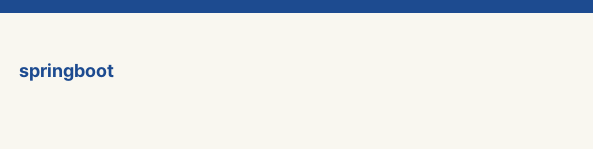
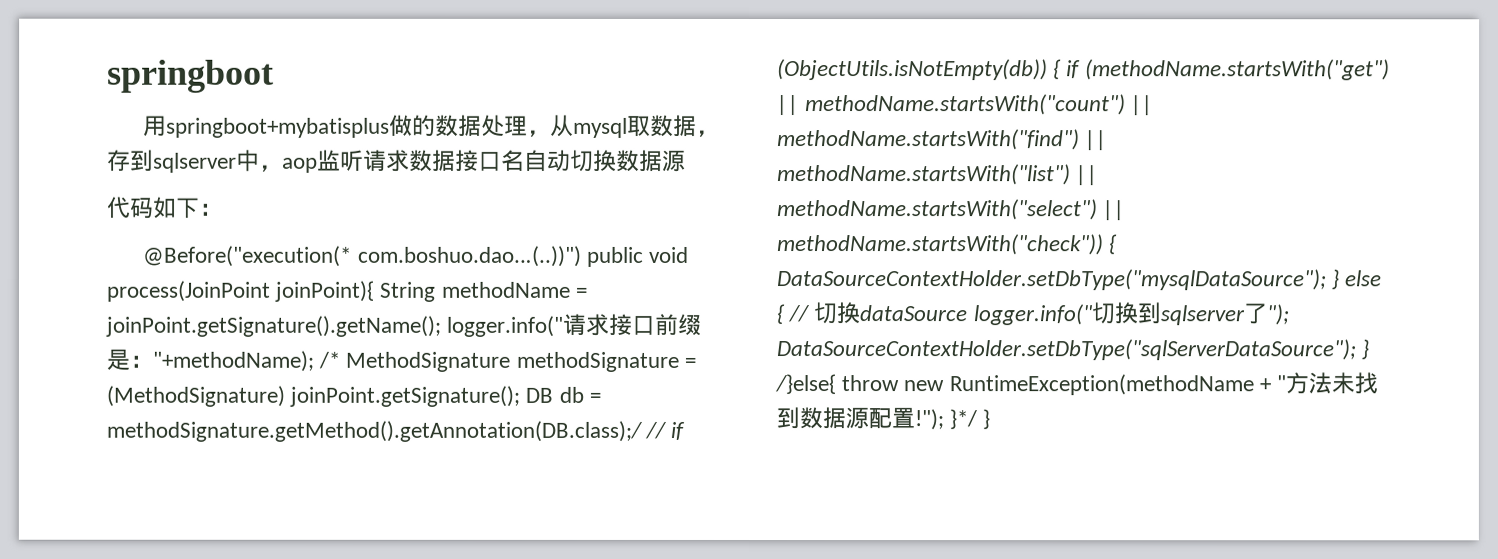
+ 用springboot+mybatisplus做的数据处理，从mysql取数据，存到sqlserver中，aop监听请求数据接口名自动切换数据源
+ 代码如下：
+ @Before("execution(* com.boshuo.dao...(..))") public void process(JoinPoint joinPoint){ String methodName = joinPoint.getSignature().getName(); logger.info("请求接口前缀是："+methodName); /* MethodSignature methodSignature = (MethodSignature) joinPoint.getSignature(); DB db = methodSignature.getMethod().getAnnotation(DB.class);/ // if (ObjectUtils.isNotEmpty(db)) { if (methodName.startsWith("get") || methodName.startsWith("count") || methodName.startsWith("find") || methodName.startsWith("list") || methodName.startsWith("select") || methodName.startsWith("check")) { DataSourceContextHolder.setDbType("mysqlDataSource"); } else { // 切换dataSource logger.info("切换到sqlserver了"); DataSourceContextHolder.setDbType("sqlServerDataSource"); } /}else{ throw new RuntimeException(methodName + "方法未找到数据源配置!"); }*/ }

